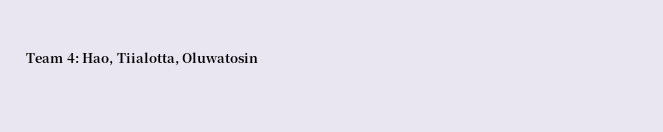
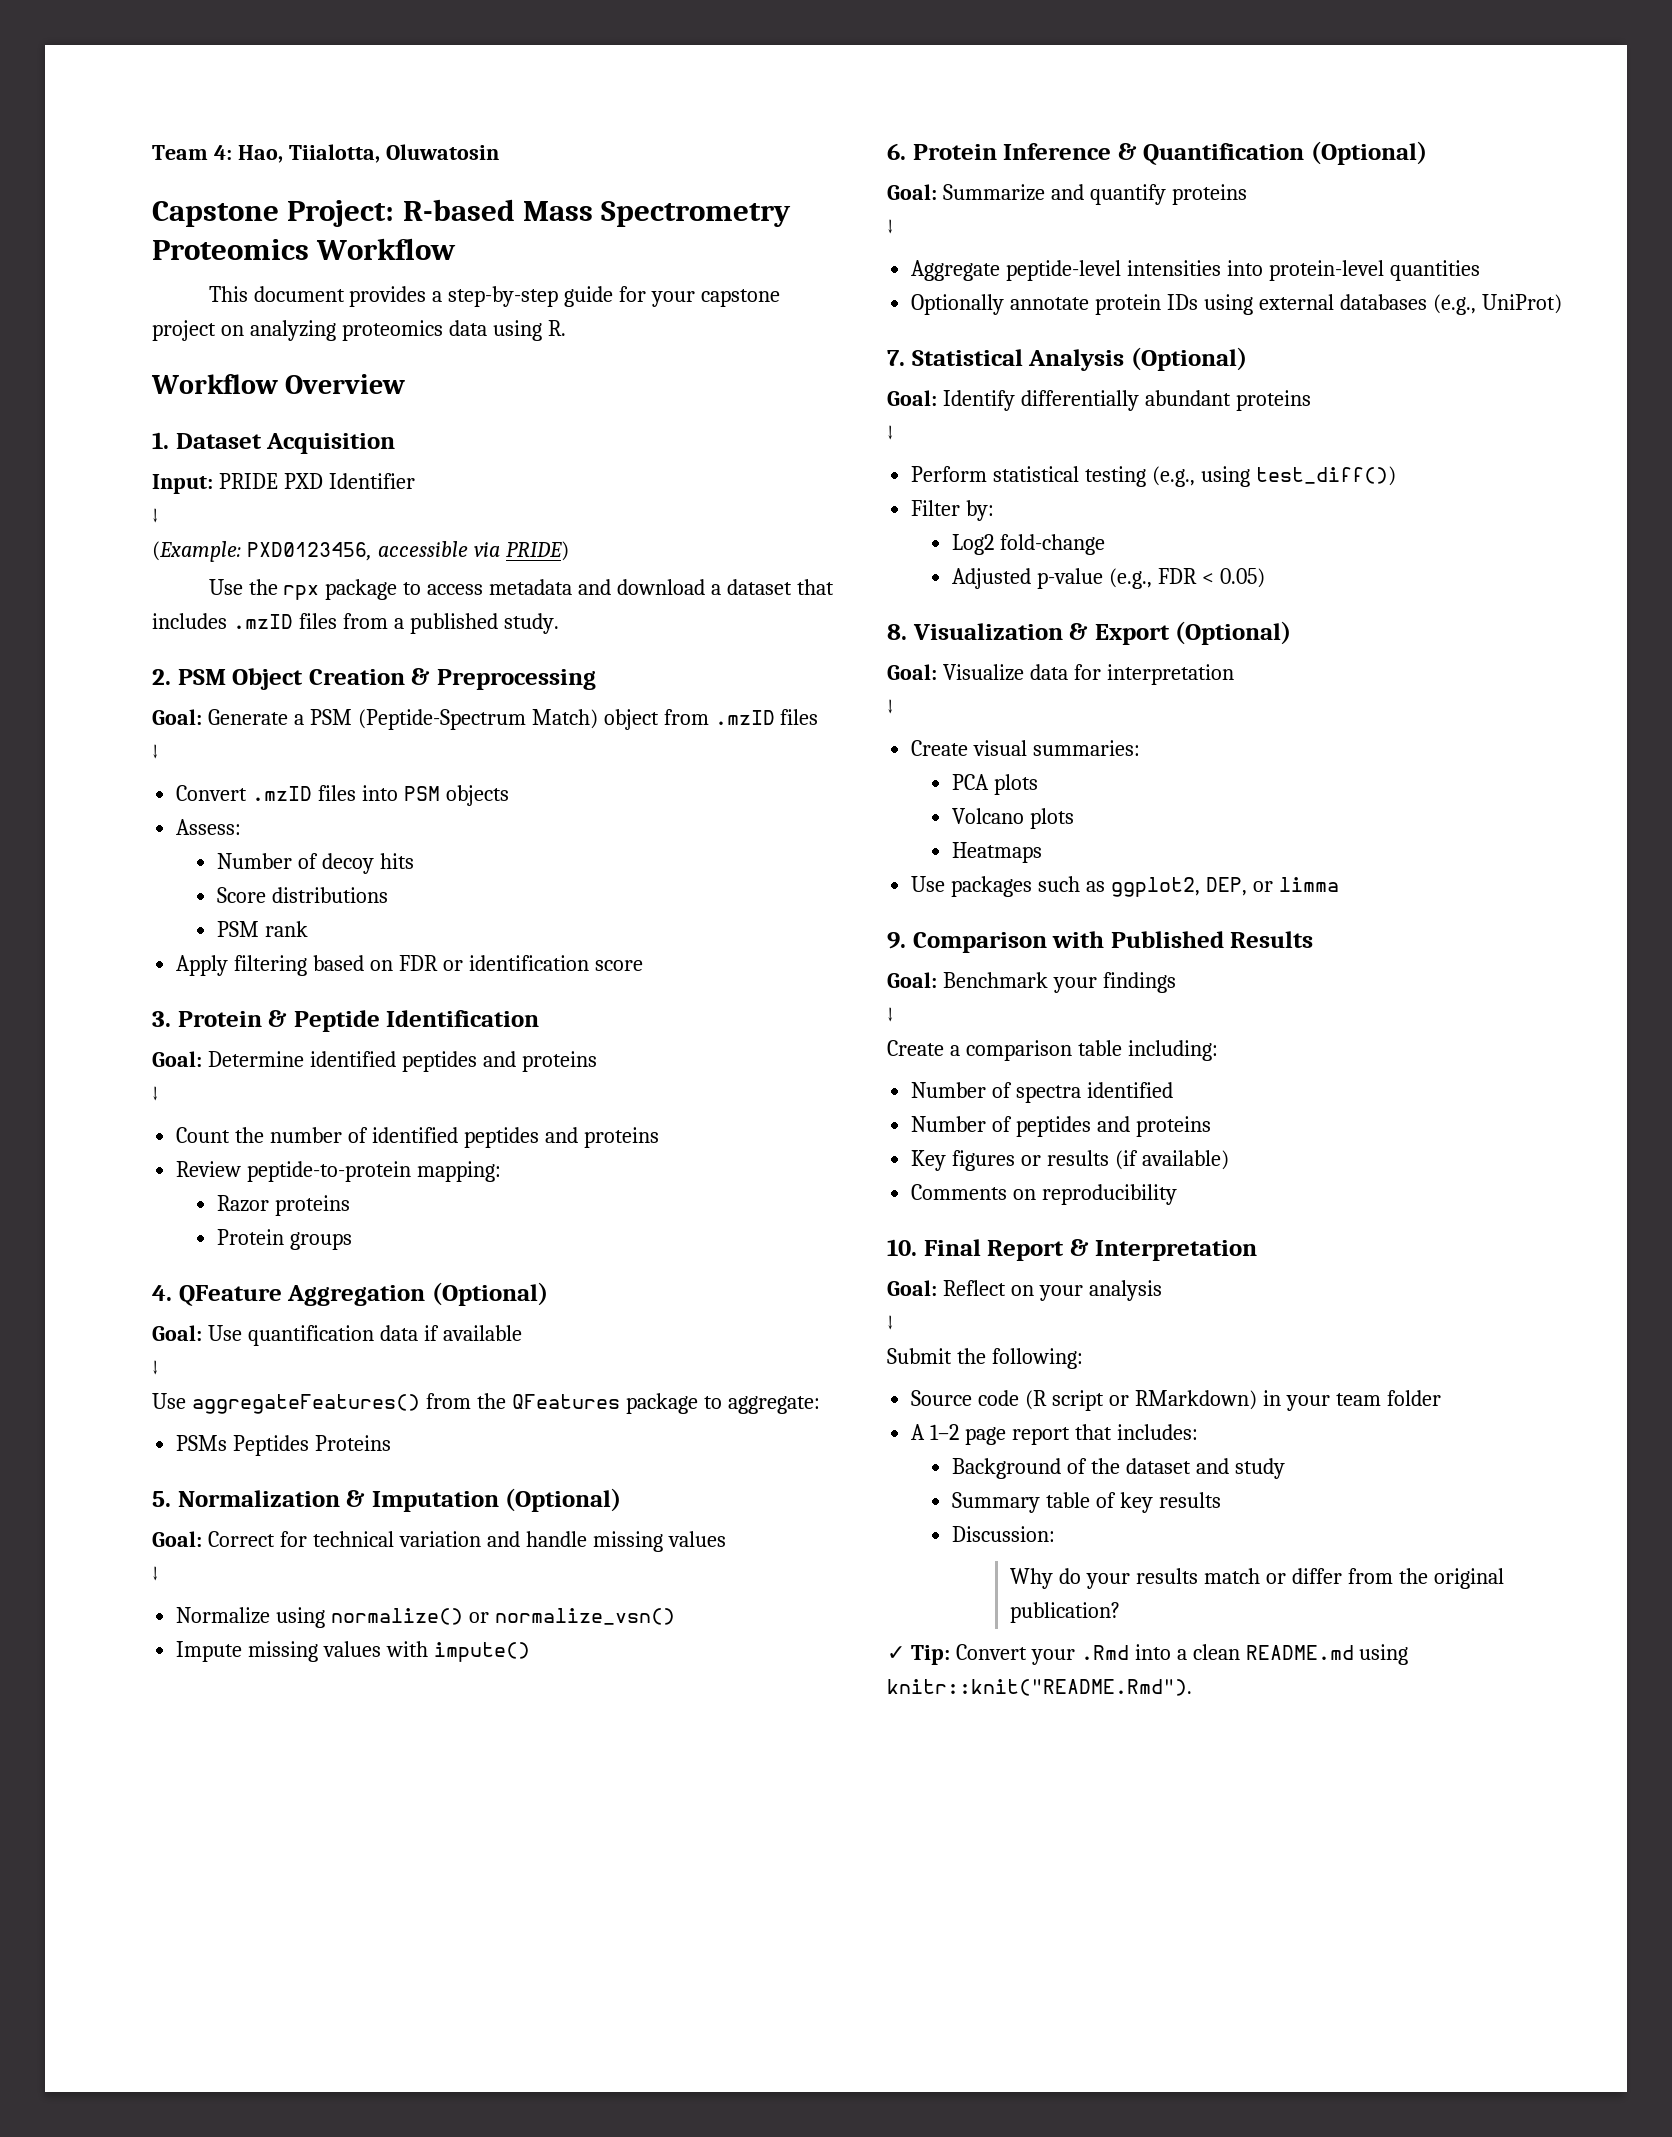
+ Capstone Project: R-based Mass Spectrometry Proteomics Workflow
+ This document provides a step-by-step guide for your capstone project on analyzing proteomics data using R.
+ Workflow Overview
+ 1. Dataset Acquisition
+ Input: PRIDE PXD Identifier
+ ↓
+ (Example: PXD0123456, accessible via PRIDE)
+ Use the rpx package to access metadata and download a dataset that includes .mzID files from a published study.
+ 2. PSM Object Creation & Preprocessing
+ Goal: Generate a PSM (Peptide-Spectrum Match) object from .mzID files
+ ↓
+ Convert .mzID files into PSM objects
+ Assess:
+ Number of decoy hits
+ Score distributions
+ PSM rank
+ Apply filtering based on FDR or identification score
+ 3. Protein & Peptide Identification
+ Goal: Determine identified peptides and proteins
+ ↓
+ Count the number of identified peptides and proteins
+ Review peptide-to-protein mapping:
+ Razor proteins
+ Protein groups
+ 4. QFeature Aggregation (Optional)
+ Goal: Use quantification data if available
+ ↓
+ Use aggregateFeatures() from the QFeatures package to aggregate:
+ PSMs Peptides Proteins
+ 5. Normalization & Imputation (Optional)
+ Goal: Correct for technical variation and handle missing values
+ ↓
+ Normalize using normalize() or normalize_vsn()
+ Impute missing values with impute()
+ 6. Protein Inference & Quantification (Optional)
+ Goal: Summarize and quantify proteins
+ ↓
+ Aggregate peptide-level intensities into protein-level quantities
+ Optionally annotate protein IDs using external databases (e.g., UniProt)
+ 7. Statistical Analysis (Optional)
+ Goal: Identify differentially abundant proteins
+ ↓
+ Perform statistical testing (e.g., using test_diff())
+ Filter by:
+ Log2 fold-change
+ Adjusted p-value (e.g., FDR < 0.05)
+ 8. Visualization & Export (Optional)
+ Goal: Visualize data for interpretation
+ ↓
+ Create visual summaries:
+ PCA plots
+ Volcano plots
+ Heatmaps
+ Use packages such as ggplot2, DEP, or limma
+ 9. Comparison with Published Results
+ Goal: Benchmark your findings
+ ↓
+ Create a comparison table including:
+ Number of spectra identified
+ Number of peptides and proteins
+ Key figures or results (if available)
+ Comments on reproducibility
+ 10. Final Report & Interpretation
+ Goal: Reflect on your analysis
+ ↓
+ Submit the following:
+ Source code (R script or RMarkdown) in your team folder
+ A 1–2 page report that includes:
+ Background of the dataset and study
+ Summary table of key results
+ Discussion:
+ Why do your results match or differ from the original publication?
+ ✓ Tip: Convert your .Rmd into a clean README.md using knitr::knit("README.Rmd").

